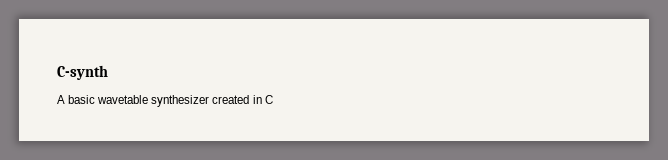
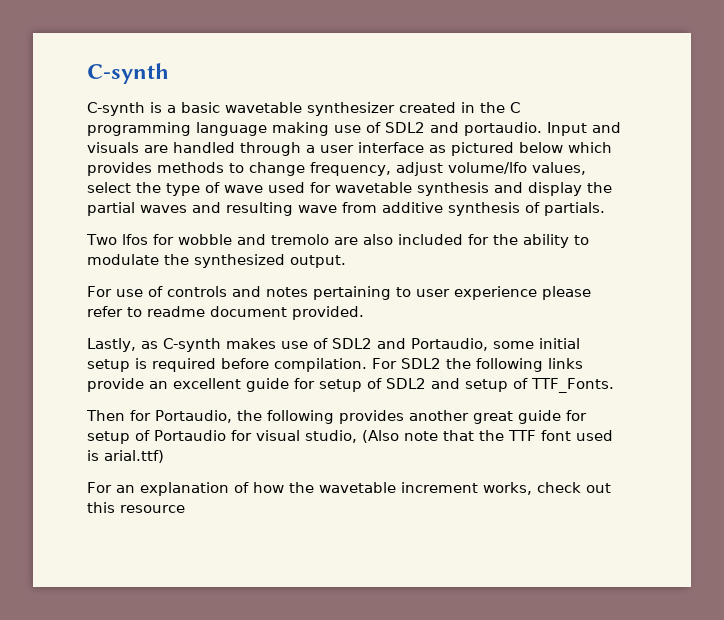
- A basic wavetable synthesizer created in C
+ C-synth is a basic wavetable synthesizer created in the C programming language making use of SDL2 and portaudio. Input and visuals are handled through a user interface as pictured below which provides methods to change frequency, adjust volume/lfo values, select the type of wave used for wavetable synthesis and display the partial waves and resulting wave from additive synthesis of partials.
+ Two lfos for wobble and tremolo are also included for the ability to modulate the synthesized output.
+ For use of controls and notes pertaining to user experience please refer to readme document provided.
+ Lastly, as C-synth makes use of SDL2 and Portaudio, some initial setup is required before compilation. For SDL2 the following links provide an excellent guide for setup of SDL2 and setup of TTF_Fonts.
+ Then for Portaudio, the following provides another great guide for setup of Portaudio for visual studio, (Also note that the TTF font used is arial.ttf)
+ For an explanation of how the wavetable increment works, check out this resource

